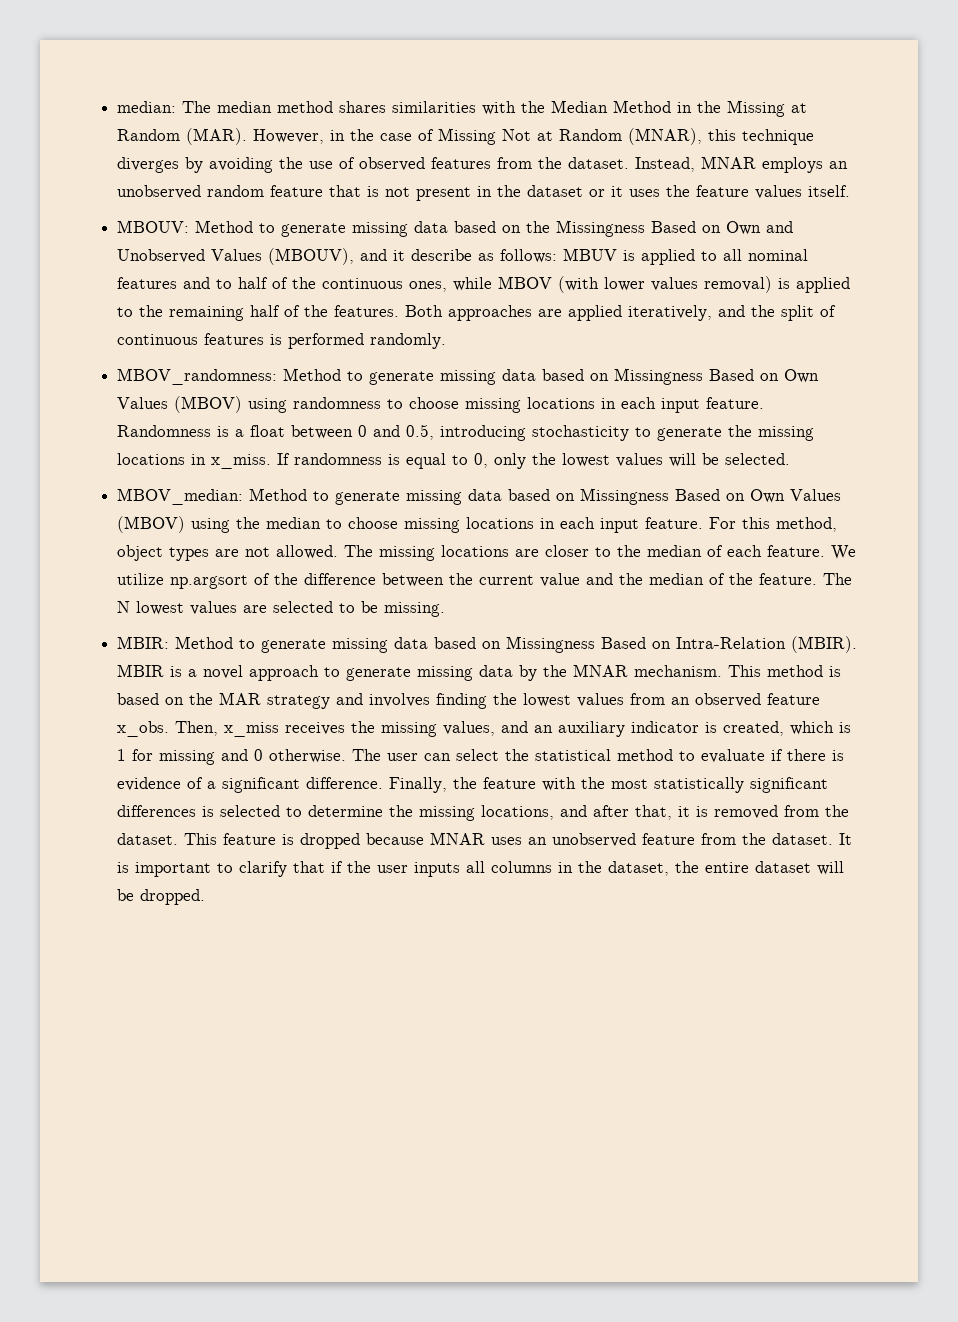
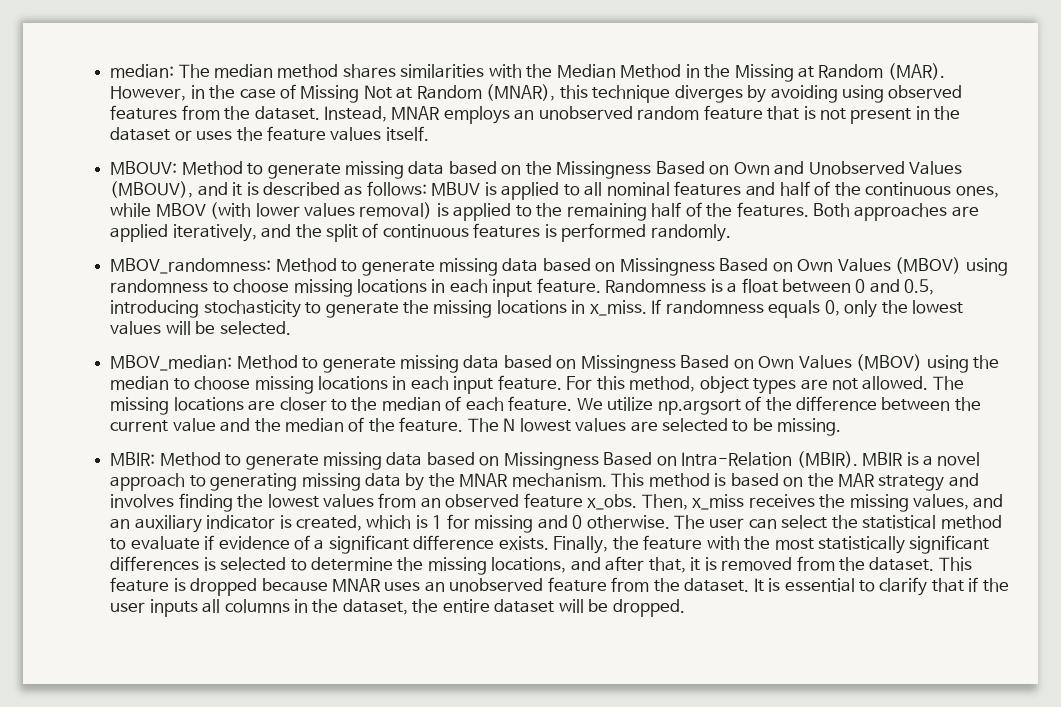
- However, in the case of Missing Not at Random (MNAR), this technique diverges by avoiding the use of observed features from the dataset.
+ However, in the case of Missing Not at Random (MNAR), this technique diverges by avoiding using observed features from the dataset.
- Instead, MNAR employs an unobserved random feature that is not present in the dataset or it uses the feature values itself.
+ Instead, MNAR employs an unobserved random feature that is not present in the dataset or uses the feature values itself.
- MBOUV: Method to generate missing data based on the Missingness Based on Own and Unobserved Values (MBOUV), and it describe as follows: MBUV is applied to all nominal features and to half of the continuous ones, while MBOV (with lower values removal) is applied to the remaining half of the features.
+ MBOUV: Method to generate missing data based on the Missingness Based on Own and Unobserved Values (MBOUV), and it is described as follows: MBUV is applied to all nominal features and half of the continuous ones, while MBOV (with lower values removal) is applied to the remaining half of the features.
- If randomness is equal to 0, only the lowest values will be selected.
+ If randomness equals 0, only the lowest values will be selected.
- MBIR is a novel approach to generate missing data by the MNAR mechanism.
+ MBIR is a novel approach to generating missing data by the MNAR mechanism.
- The user can select the statistical method to evaluate if there is evidence of a significant difference.
+ The user can select the statistical method to evaluate if evidence of a significant difference exists.
- It is important to clarify that if the user inputs all columns in the dataset, the entire dataset will be dropped.
+ It is essential to clarify that if the user inputs all columns in the dataset, the entire dataset will be dropped.

